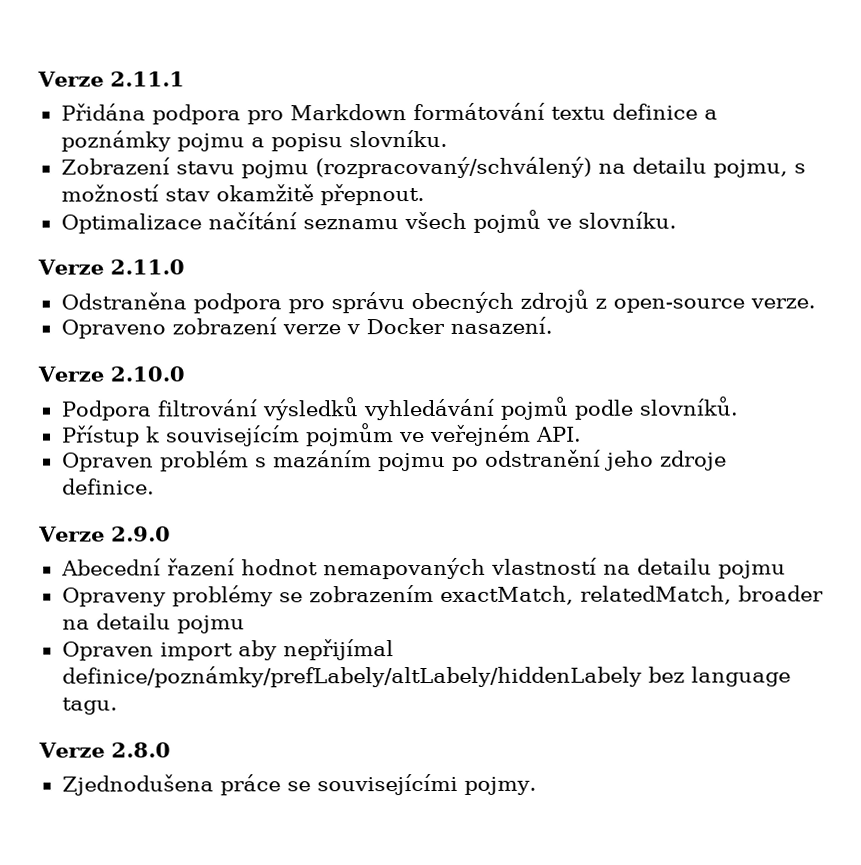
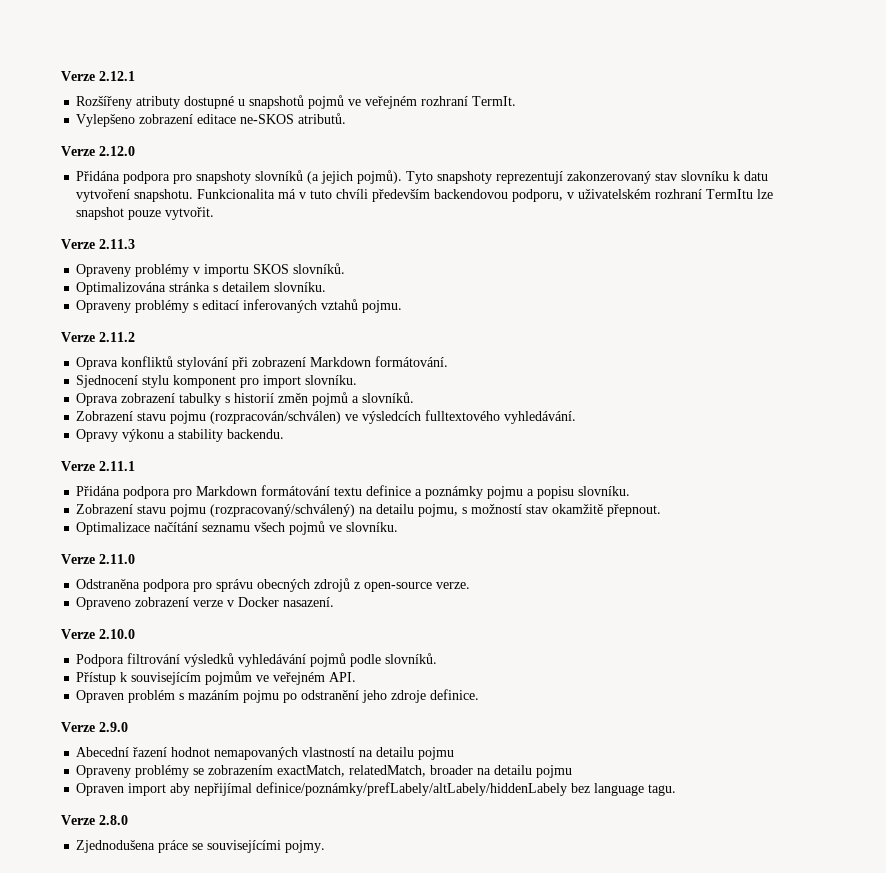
+ Verze 2.12.1
+ Rozšířeny atributy dostupné u snapshotů pojmů ve veřejném rozhraní TermIt.
+ Vylepšeno zobrazení editace ne-SKOS atributů.
+ Verze 2.12.0
+ Přidána podpora pro snapshoty slovníků (a jejich pojmů). Tyto snapshoty reprezentují zakonzerovaný stav slovníku k datu vytvoření snapshotu. Funkcionalita má v tuto chvíli především backendovou podporu, v uživatelském rozhraní TermItu lze snapshot pouze vytvořit.
+ Verze 2.11.3
+ Opraveny problémy v importu SKOS slovníků.
+ Optimalizována stránka s detailem slovníku.
+ Opraveny problémy s editací inferovaných vztahů pojmu.
+ Verze 2.11.2
+ Oprava konfliktů stylování při zobrazení Markdown formátování.
+ Sjednocení stylu komponent pro import slovníku.
+ Oprava zobrazení tabulky s historií změn pojmů a slovníků.
+ Zobrazení stavu pojmu (rozpracován/schválen) ve výsledcích fulltextového vyhledávání.
+ Opravy výkonu a stability backendu.

